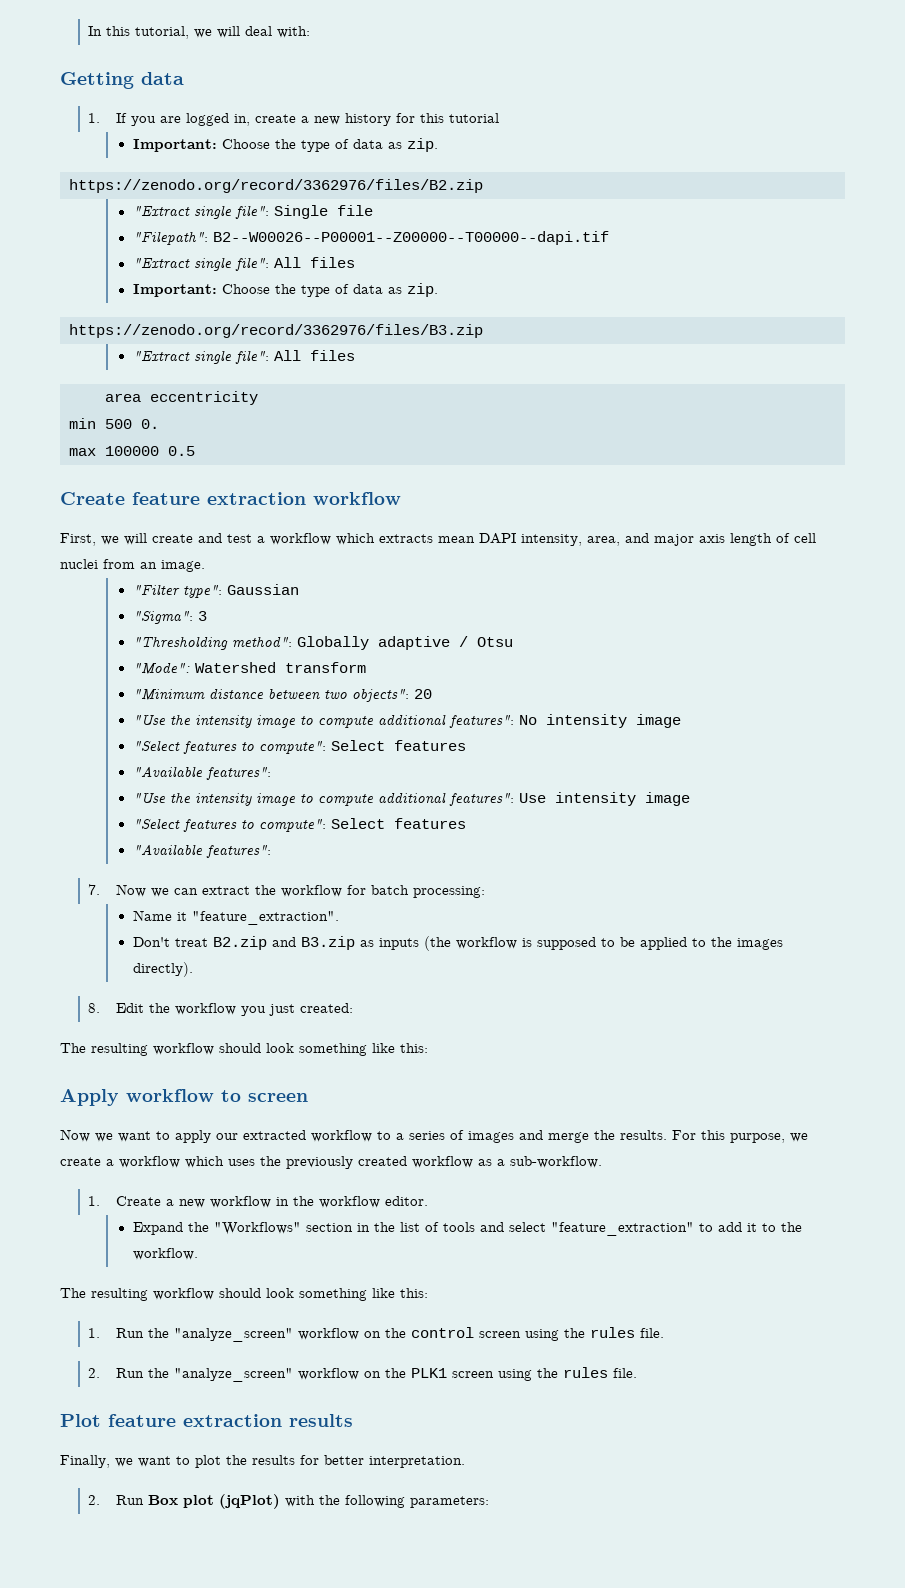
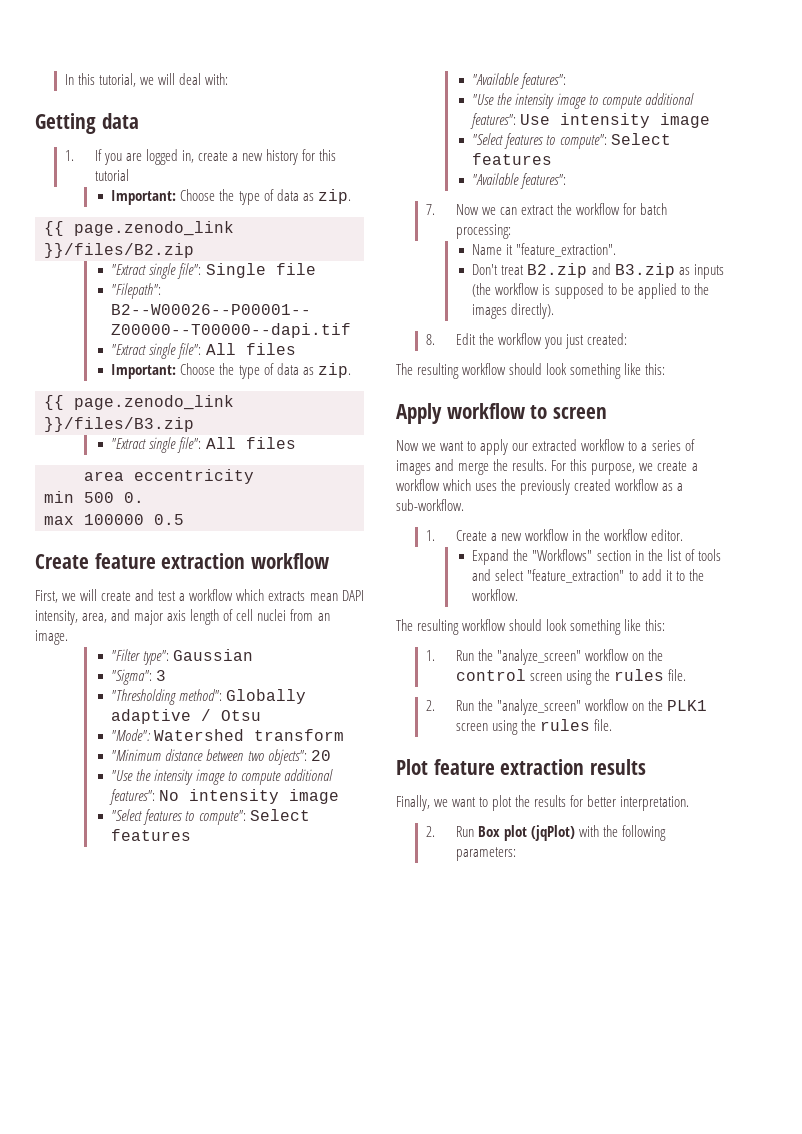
- https://zenodo.org/record/3362976/files/B2.zip
+ {{ page.zenodo_link }}/files/B2.zip
- https://zenodo.org/record/3362976/files/B3.zip
+ {{ page.zenodo_link }}/files/B3.zip

